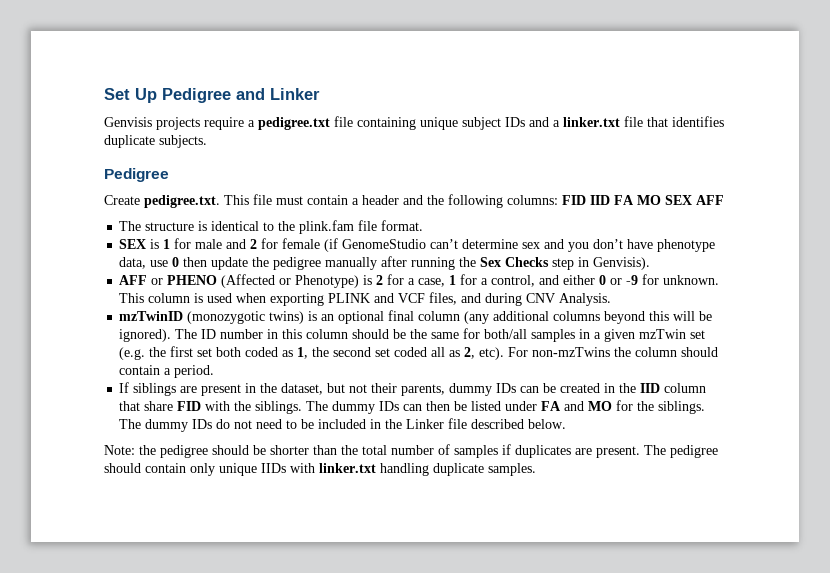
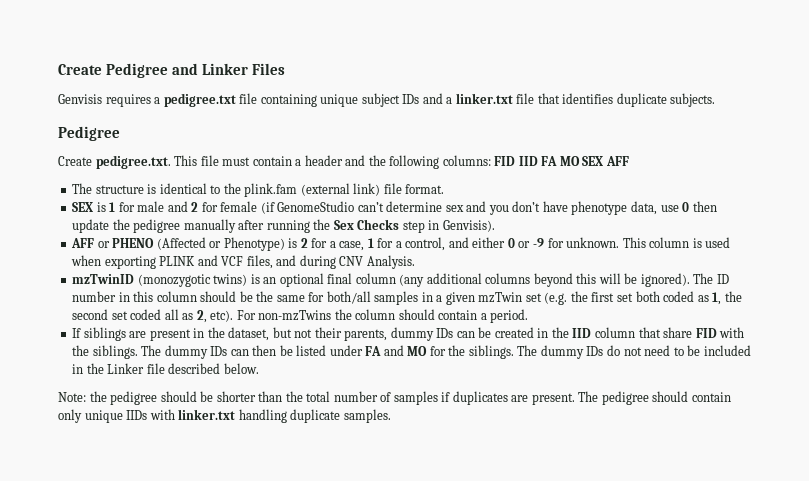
- Set Up Pedigree and Linker
+ Create Pedigree and Linker Files
- Genvisis projects require a pedigree.txt file containing unique subject IDs and a linker.txt file that identifies duplicate subjects.
+ Genvisis requires a pedigree.txt file containing unique subject IDs and a linker.txt file that identifies duplicate subjects.
- The structure is identical to the plink.fam file format.
+ The structure is identical to the plink.fam (external link) file format.

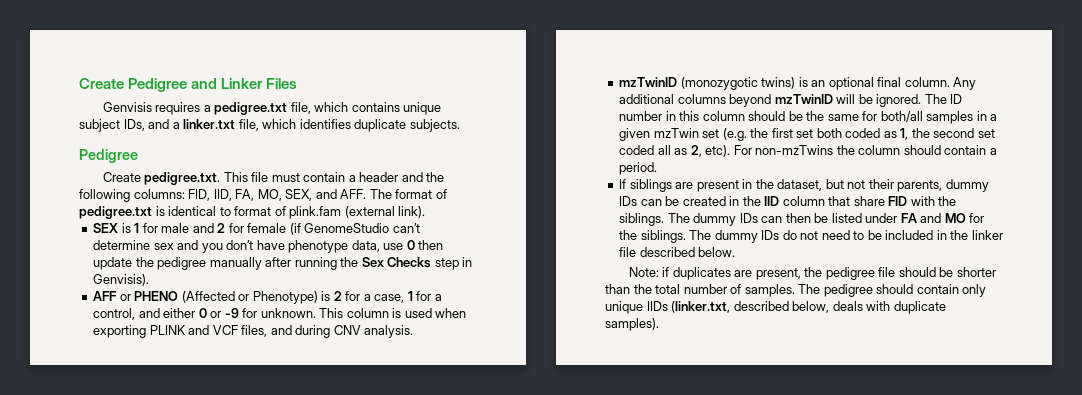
- Genvisis requires a pedigree.txt file containing unique subject IDs and a linker.txt file that identifies duplicate subjects.
+ Genvisis requires a pedigree.txt file, which contains unique subject IDs, and a linker.txt file, which identifies duplicate subjects.
- Create pedigree.txt. This file must contain a header and the following columns: FID IID FA MO SEX AFF
- The structure is identical to the plink.fam (external link) file format.
+ Create pedigree.txt. This file must contain a header and the following columns: FID, IID, FA, MO, SEX, and AFF. The format of pedigree.txt is identical to format of plink.fam (external link).
- This column is used when exporting PLINK and VCF files, and during CNV Analysis.
+ This column is used when exporting PLINK and VCF files, and during CNV analysis.
- mzTwinID (monozygotic twins) is an optional final column (any additional columns beyond this will be ignored).
+ mzTwinID (monozygotic twins) is an optional final column. Any additional columns beyond mzTwinID will be ignored.
- The dummy IDs do not need to be included in the Linker file described below.
+ The dummy IDs do not need to be included in the linker file described below.
- Note: the pedigree should be shorter than the total number of samples if duplicates are present.
+ Note: if duplicates are present, the pedigree file should be shorter than the total number of samples.
- The pedigree should contain only unique IIDs with linker.txt handling duplicate samples.
+ The pedigree should contain only unique IIDs (linker.txt, described below, deals with duplicate samples).

